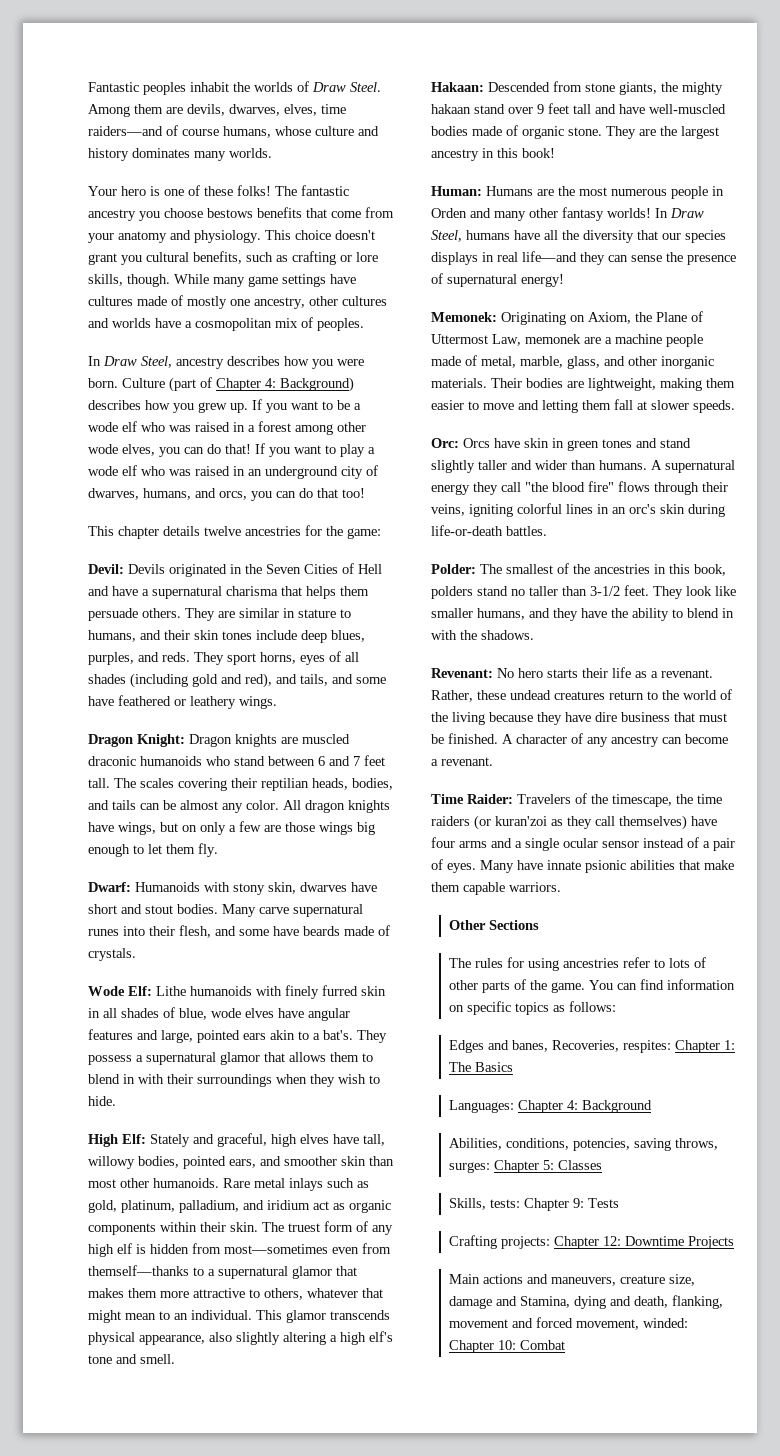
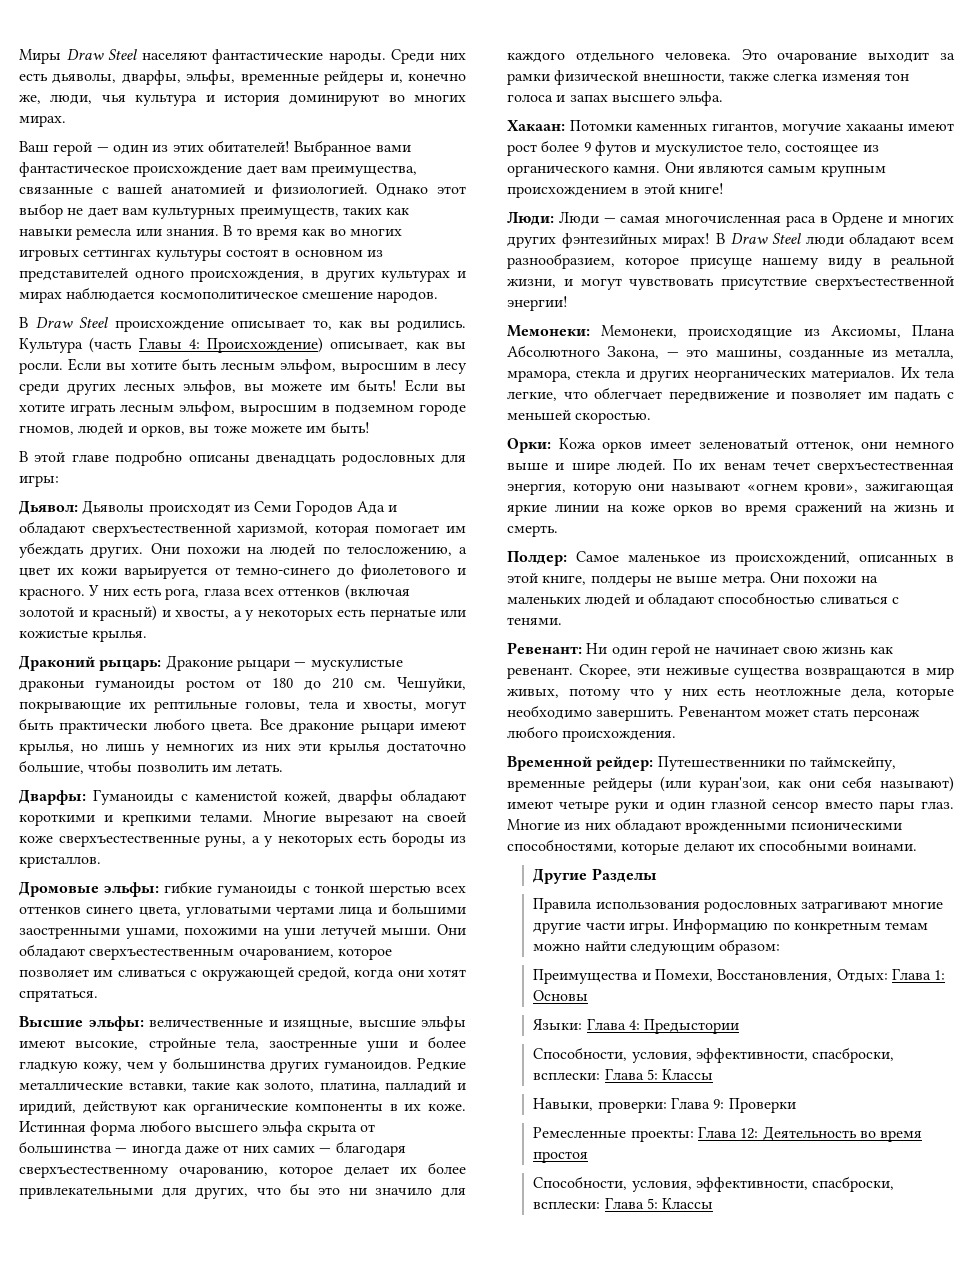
- Fantastic peoples inhabit the worlds of Draw Steel. Among them are devils, dwarves, elves, time raiders—and of course humans, whose culture and history dominates many worlds.
- Your hero is one of these folks! The fantastic ancestry you choose bestows benefits that come from your anatomy and physiology. This choice doesn't grant you cultural benefits, such as crafting or lore skills, though. While many game settings have cultures made of mostly one ancestry, other cultures and worlds have a cosmopolitan mix of peoples.
- In Draw Steel, ancestry describes how you were born. Culture (part of Chapter 4: Background) describes how you grew up. If you want to be a wode elf who was raised in a forest among other wode elves, you can do that! If you want to play a wode elf who was raised in an underground city of dwarves, humans, and orcs, you can do that too!
- This chapter details twelve ancestries for the game:
- Devil: Devils originated in the Seven Cities of Hell and have a supernatural charisma that helps them persuade others. They are similar in stature to humans, and their skin tones include deep blues, purples, and reds. They sport horns, eyes of all shades (including gold and red), and tails, and some have feathered or leathery wings.
- Dragon Knight: Dragon knights are muscled draconic humanoids who stand between 6 and 7 feet tall. The scales covering their reptilian heads, bodies, and tails can be almost any color. All dragon knights have wings, but on only a few are those wings big enough to let them fly.
- Dwarf: Humanoids with stony skin, dwarves have short and stout bodies. Many carve supernatural runes into their flesh, and some have beards made of crystals.
- Wode Elf: Lithe humanoids with finely furred skin in all shades of blue, wode elves have angular features and large, pointed ears akin to a bat's. They possess a supernatural glamor that allows them to blend in with their surroundings when they wish to hide.
- High Elf: Stately and graceful, high elves have tall, willowy bodies, pointed ears, and smoother skin than most other humanoids. Rare metal inlays such as gold, platinum, palladium, and iridium act as organic components within their skin. The truest form of any high elf is hidden from most—sometimes even from themself—thanks to a supernatural glamor that makes them more attractive to others, whatever that might mean to an individual. This glamor transcends physical appearance, also slightly altering a high elf's tone and smell.
- Hakaan: Descended from stone giants, the mighty hakaan stand over 9 feet tall and have well-muscled bodies made of organic stone. They are the largest ancestry in this book!
- Human: Humans are the most numerous people in Orden and many other fantasy worlds! In Draw Steel, humans have all the diversity that our species displays in real life—and they can sense the presence of supernatural energy!
- Memonek: Originating on Axiom, the Plane of Uttermost Law, memonek are a machine people made of metal, marble, glass, and other inorganic materials. Their bodies are lightweight, making them easier to move and letting them fall at slower speeds.
- Orc: Orcs have skin in green tones and stand slightly taller and wider than humans. A supernatural energy they call "the blood fire" flows through their veins, igniting colorful lines in an orc's skin during life-or-death battles.
- Polder: The smallest of the ancestries in this book, polders stand no taller than 3-1/2 feet. They look like smaller humans, and they have the ability to blend in with the shadows.
- Revenant: No hero starts their life as a revenant. Rather, these undead creatures return to the world of the living because they have dire business that must be finished. A character of any ancestry can become a revenant.
- Time Raider: Travelers of the timescape, the time raiders (or kuran'zoi as they call themselves) have four arms and a single ocular sensor instead of a pair of eyes. Many have innate psionic abilities that make them capable warriors.
- Other Sections
- The rules for using ancestries refer to lots of other parts of the game. You can find information on specific topics as follows:
- Edges and banes, Recoveries, respites: Chapter 1: The Basics
- Languages: Chapter 4: Background
- Abilities, conditions, potencies, saving throws, surges: Chapter 5: Classes
- Skills, tests: Chapter 9: Tests
- Crafting projects: Chapter 12: Downtime Projects
- Main actions and maneuvers, creature size, damage and Stamina, dying and death, flanking, movement and forced movement, winded: Chapter 10: Combat
+ Миры Draw Steel населяют фантастические народы. Среди них есть дьяволы, дварфы, эльфы, временные рейдеры и, конечно же, люди, чья культура и история доминируют во многих мирах.
+ Ваш герой — один из этих обитателей! Выбранное вами фантастическое происхождение дает вам преимущества, связанные с вашей анатомией и физиологией. Однако этот выбор не дает вам культурных преимуществ, таких как навыки ремесла или знания. В то время как во многих игровых сеттингах культуры состоят в основном из представителей одного происхождения, в других культурах и мирах наблюдается космополитическое смешение народов.
+ В Draw Steel происхождение описывает то, как вы родились. Культура (часть Главы 4: Происхождение) описывает, как вы росли. Если вы хотите быть лесным эльфом, выросшим в лесу среди других лесных эльфов, вы можете им быть! Если вы хотите играть лесным эльфом, выросшим в подземном городе гномов, людей и орков, вы тоже можете им быть!
+ В этой главе подробно описаны двенадцать родословных для игры:
+ Дьявол: Дьяволы происходят из Семи Городов Ада и обладают сверхъестественной харизмой, которая помогает им убеждать других. Они похожи на людей по телосложению, а цвет их кожи варьируется от темно-синего до фиолетового и красного. У них есть рога, глаза всех оттенков (включая золотой и красный) и хвосты, а у некоторых есть пернатые или кожистые крылья.
+ Драконий рыцарь: Драконие рыцари — мускулистые драконьи гуманоиды ростом от 180 до 210 см. Чешуйки, покрывающие их рептильные головы, тела и хвосты, могут быть практически любого цвета. Все драконие рыцари имеют крылья, но лишь у немногих из них эти крылья достаточно большие, чтобы позволить им летать.
+ Дварфы: Гуманоиды с каменистой кожей, дварфы обладают короткими и крепкими телами. Многие вырезают на своей коже сверхъестественные руны, а у некоторых есть бороды из кристаллов.
+ Дромовые эльфы: гибкие гуманоиды с тонкой шерстью всех оттенков синего цвета, угловатыми чертами лица и большими заостренными ушами, похожими на уши летучей мыши. Они обладают сверхъестественным очарованием, которое позволяет им сливаться с окружающей средой, когда они хотят спрятаться.
+ Высшие эльфы: величественные и изящные, высшие эльфы имеют высокие, стройные тела, заостренные уши и более гладкую кожу, чем у большинства других гуманоидов. Редкие металлические вставки, такие как золото, платина, палладий и иридий, действуют как органические компоненты в их коже. Истинная форма любого высшего эльфа скрыта от большинства — иногда даже от них самих — благодаря сверхъестественному очарованию, которое делает их более привлекательными для других, что бы это ни значило для каждого отдельного человека. Это очарование выходит за рамки физической внешности, также слегка изменяя тон голоса и запах высшего эльфа.
+ Хакаан: Потомки каменных гигантов, могучие хакааны имеют рост более 9 футов и мускулистое тело, состоящее из органического камня. Они являются самым крупным происхождением в этой книге!
+ Люди: Люди — самая многочисленная раса в Ордене и многих других фэнтезийных мирах! В Draw Steel люди обладают всем разнообразием, которое присуще нашему виду в реальной жизни, и могут чувствовать присутствие сверхъестественной энергии!
+ Мемонеки: Мемонеки, происходящие из Аксиомы, Плана Абсолютного Закона, — это машины, созданные из металла, мрамора, стекла и других неорганических материалов. Их тела легкие, что облегчает передвижение и позволяет им падать с меньшей скоростью.
+ Орки: Кожа орков имеет зеленоватый оттенок, они немного выше и шире людей. По их венам течет сверхъестественная энергия, которую они называют «огнем крови», зажигающая яркие линии на коже орков во время сражений на жизнь и смерть.
+ Полдер: Самое маленькое из происхождений, описанных в этой книге, полдеры не выше метра. Они похожи на маленьких людей и обладают способностью сливаться с тенями.
+ Ревенант: Ни один герой не начинает свою жизнь как ревенант. Скорее, эти неживые существа возвращаются в мир живых, потому что у них есть неотложные дела, которые необходимо завершить. Ревенантом может стать персонаж любого происхождения.
+ Временной рейдер: Путешественники по таймскейпу, временные рейдеры (или куран'зои, как они себя называют) имеют четыре руки и один глазной сенсор вместо пары глаз. Многие из них обладают врожденными псионическими способностями, которые делают их способными воинами.
+ Другие Разделы
+ Правила использования родословных затрагивают многие другие части игры. Информацию по конкретным темам можно найти следующим образом:
+ Преимущества и Помехи, Восстановления, Отдых: Глава 1: Основы
+ Языки: Глава 4: Предыстории
+ Способности, условия, эффективности, спасброски, всплески: Глава 5: Классы
+ Навыки, проверки: Глава 9: Проверки
+ Ремесленные проекты: Глава 12: Деятельность во время простоя
+ Способности, условия, эффективности, спасброски, всплески: Глава 5: Классы

